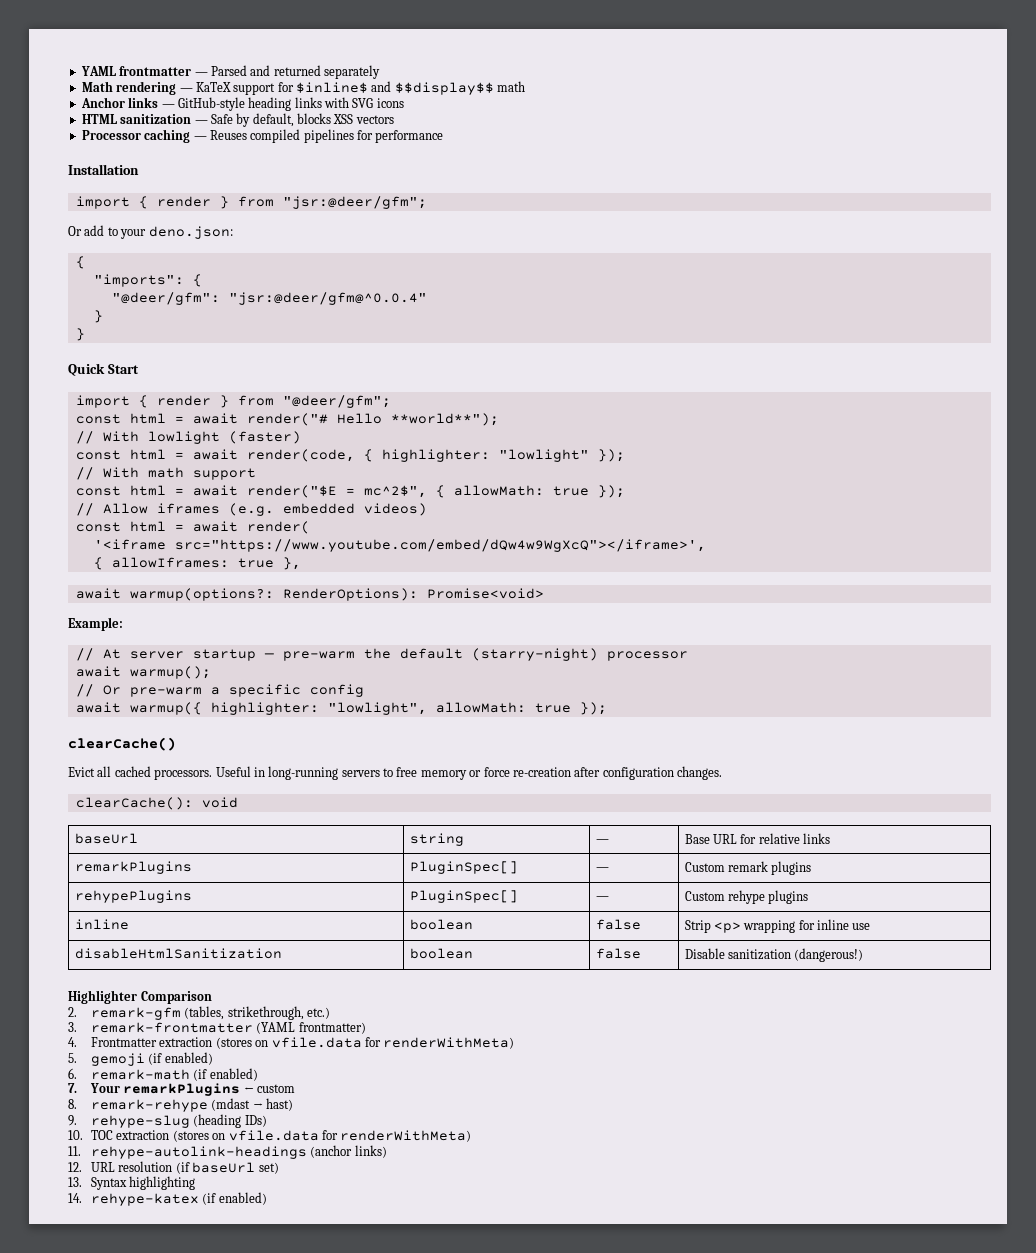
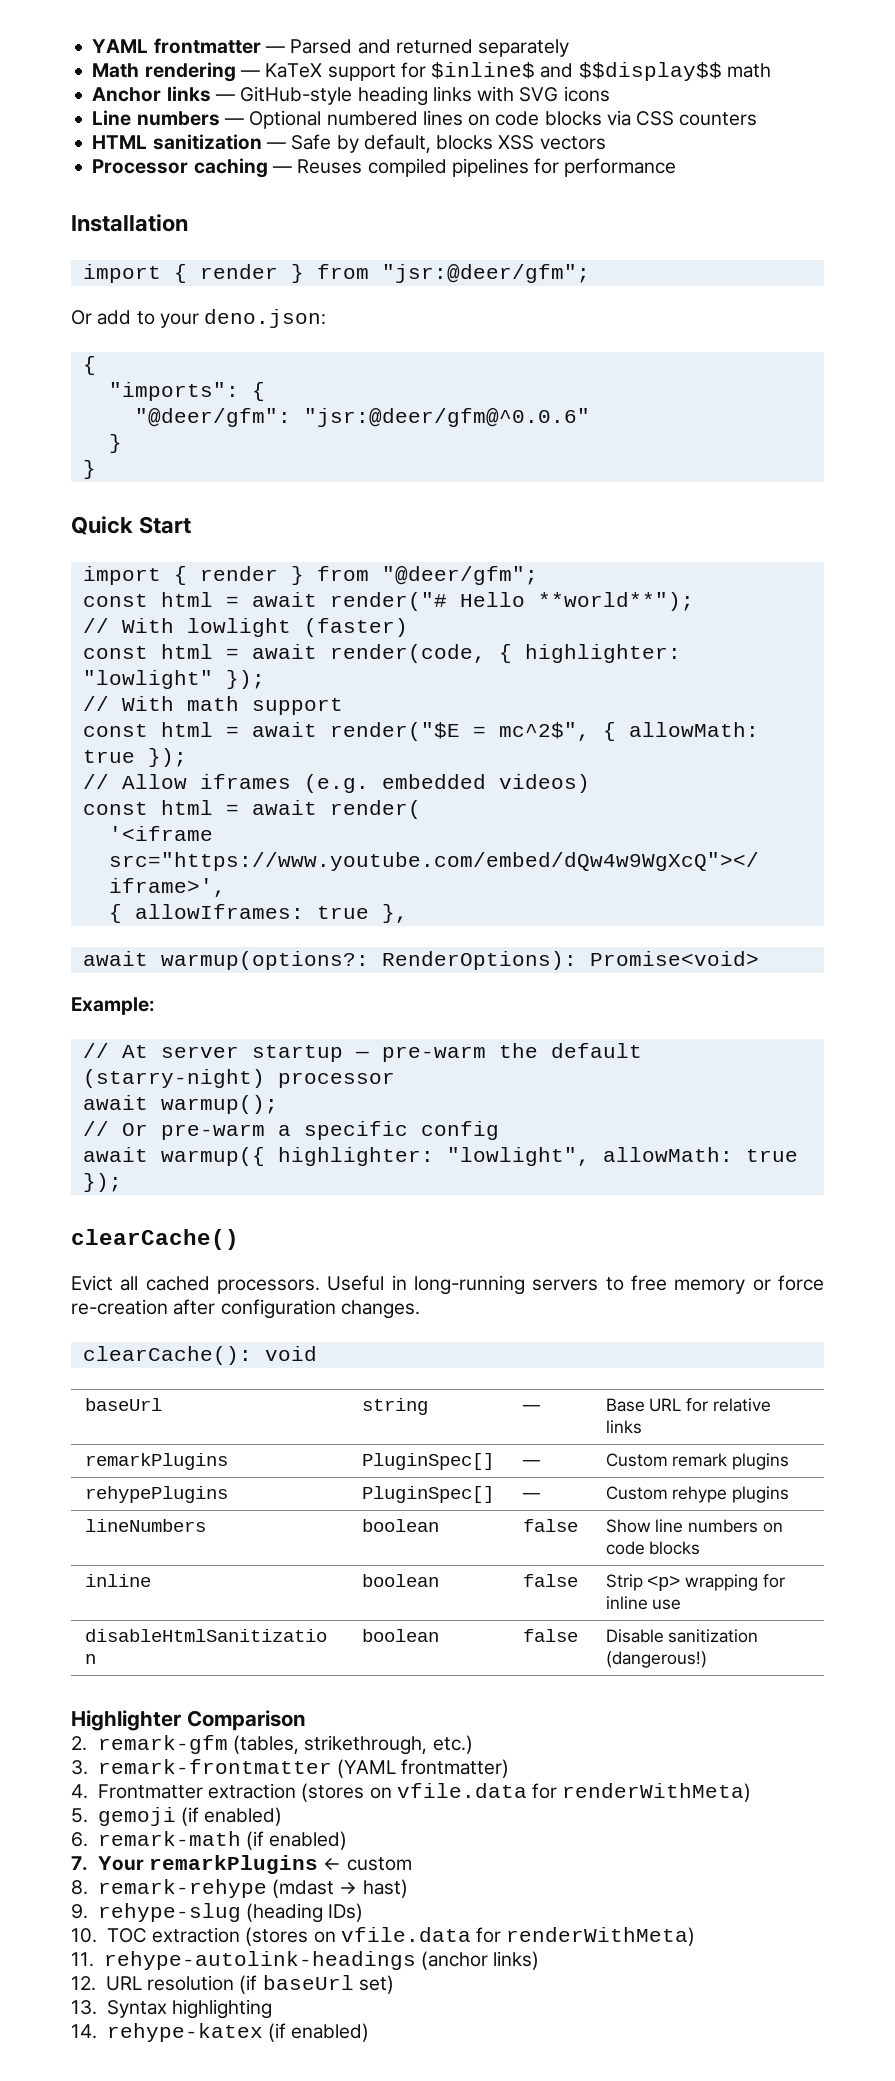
+ Line numbers — Optional numbered lines on code blocks via CSS counters
- "@deer/gfm": "jsr:@deer/gfm@^0.0.4"
+ "@deer/gfm": "jsr:@deer/gfm@^0.0.6"
+ lineNumbers | boolean | false | Show line numbers on code blocks

